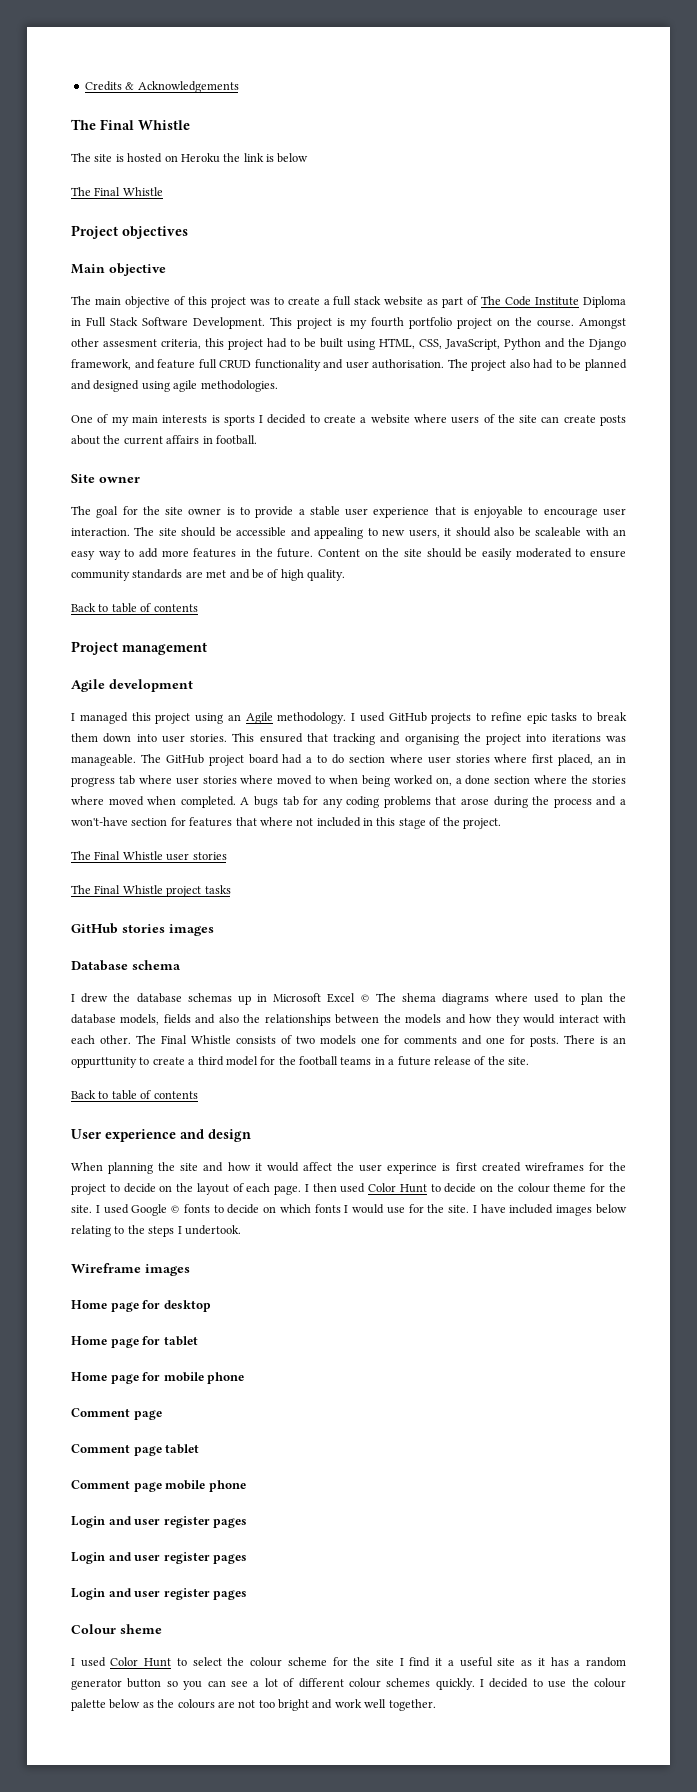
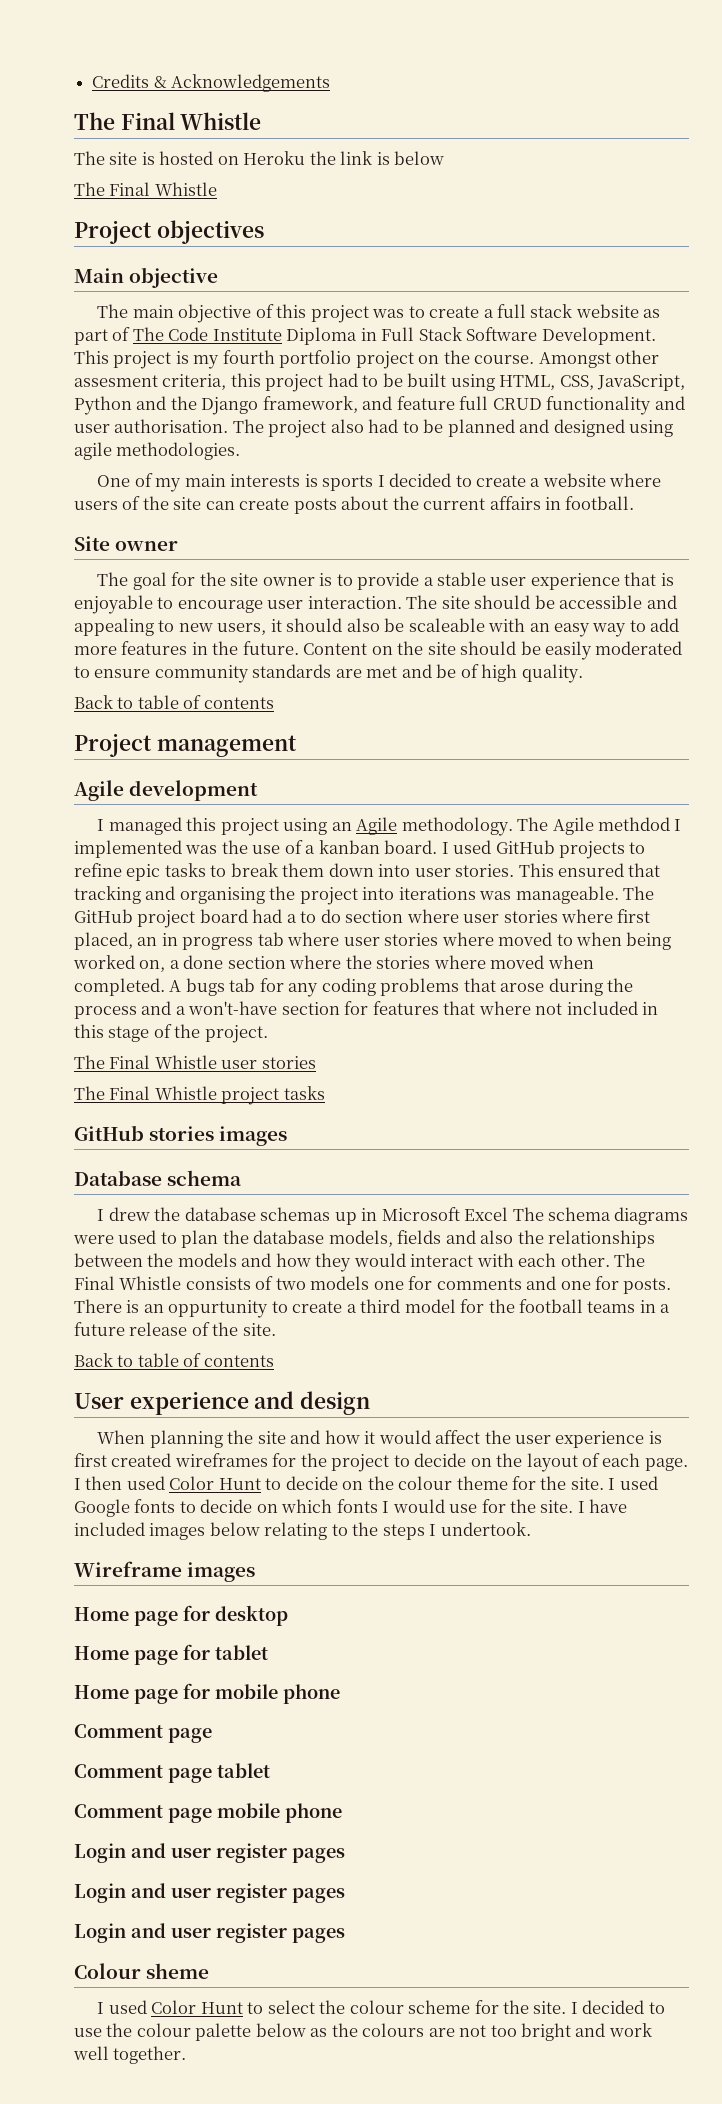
+ The Agile methdod I implemented was the use of a kanban board.
- I drew the database schemas up in Microsoft Excel © The shema diagrams where used to plan the database models, fields and also the relationships between the models and how they would interact with each other.
+ I drew the database schemas up in Microsoft Excel The schema diagrams were used to plan the database models, fields and also the relationships between the models and how they would interact with each other.
- There is an oppurttunity to create a third model for the football teams in a future release of the site.
+ There is an oppurtunity to create a third model for the football teams in a future release of the site.
- When planning the site and how it would affect the user experince is first created wireframes for the project to decide on the layout of each page.
+ When planning the site and how it would affect the user experience is first created wireframes for the project to decide on the layout of each page.
- I used Google © fonts to decide on which fonts I would use for the site.
+ I used Google fonts to decide on which fonts I would use for the site.
- I used Color Hunt to select the colour scheme for the site I find it a useful site as it has a random generator button so you can see a lot of different colour schemes quickly.
+ I used Color Hunt to select the colour scheme for the site.

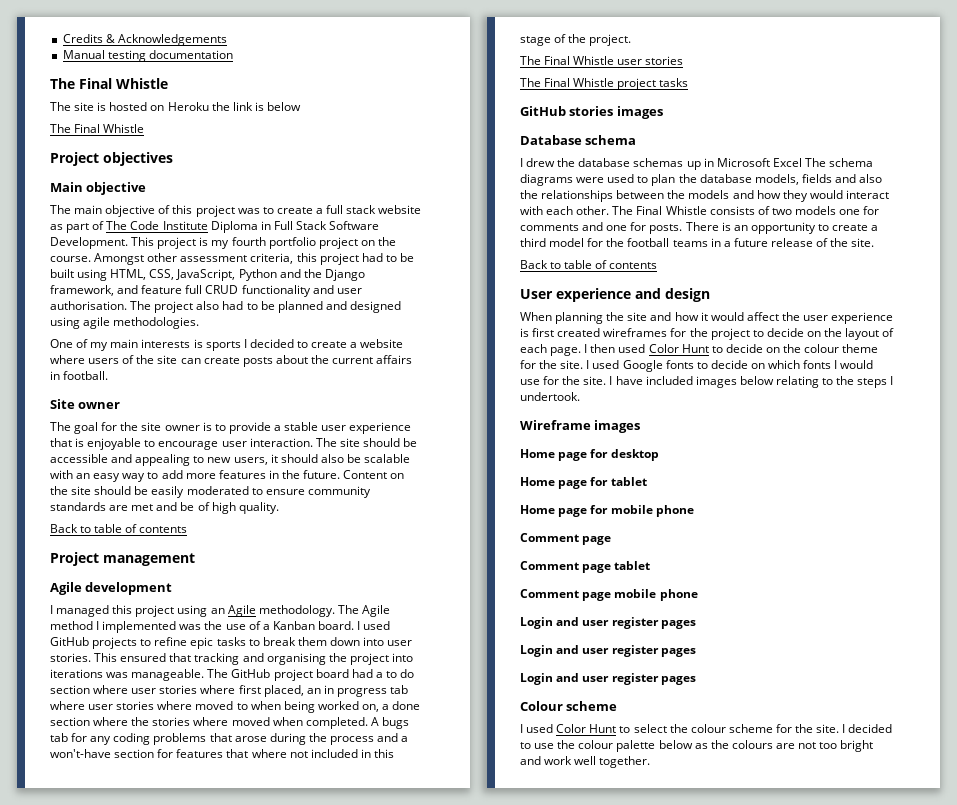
+ Manual testing documentation
- Amongst other assesment criteria, this project had to be built using HTML, CSS, JavaScript, Python and the Django framework, and feature full CRUD functionality and user authorisation.
+ Amongst other assessment criteria, this project had to be built using HTML, CSS, JavaScript, Python and the Django framework, and feature full CRUD functionality and user authorisation.
- The site should be accessible and appealing to new users, it should also be scaleable with an easy way to add more features in the future.
+ The site should be accessible and appealing to new users, it should also be scalable with an easy way to add more features in the future.
- The Agile methdod I implemented was the use of a kanban board.
+ The Agile method I implemented was the use of a Kanban board.
- There is an oppurtunity to create a third model for the football teams in a future release of the site.
+ There is an opportunity to create a third model for the football teams in a future release of the site.
- Colour sheme
+ Colour scheme

